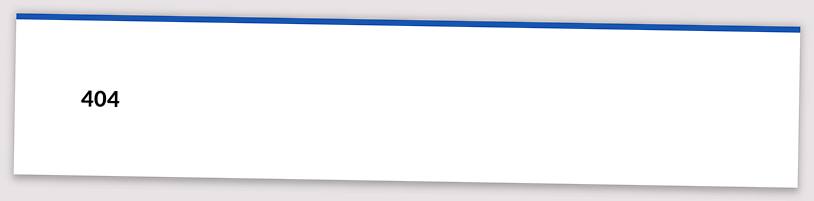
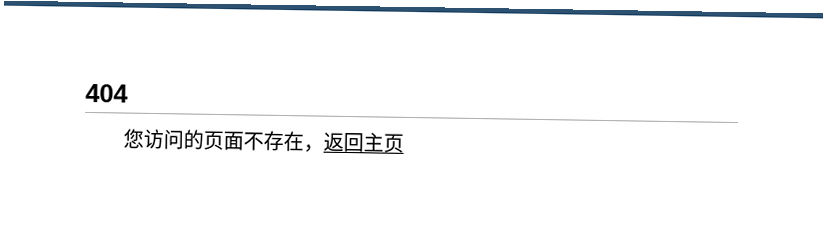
+ 您访问的页面不存在，返回主页

